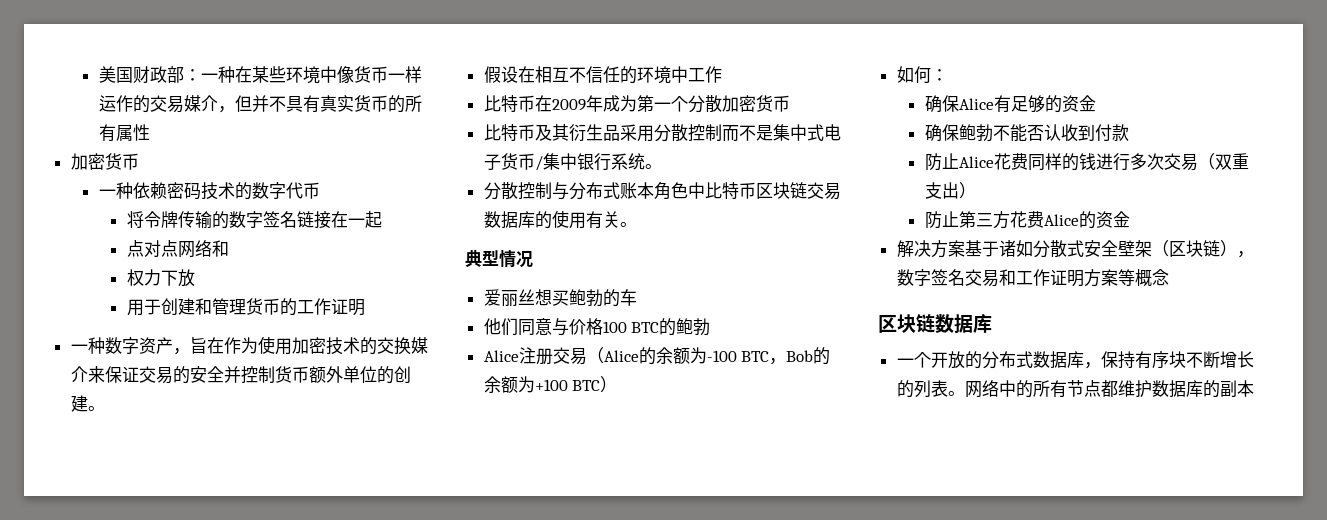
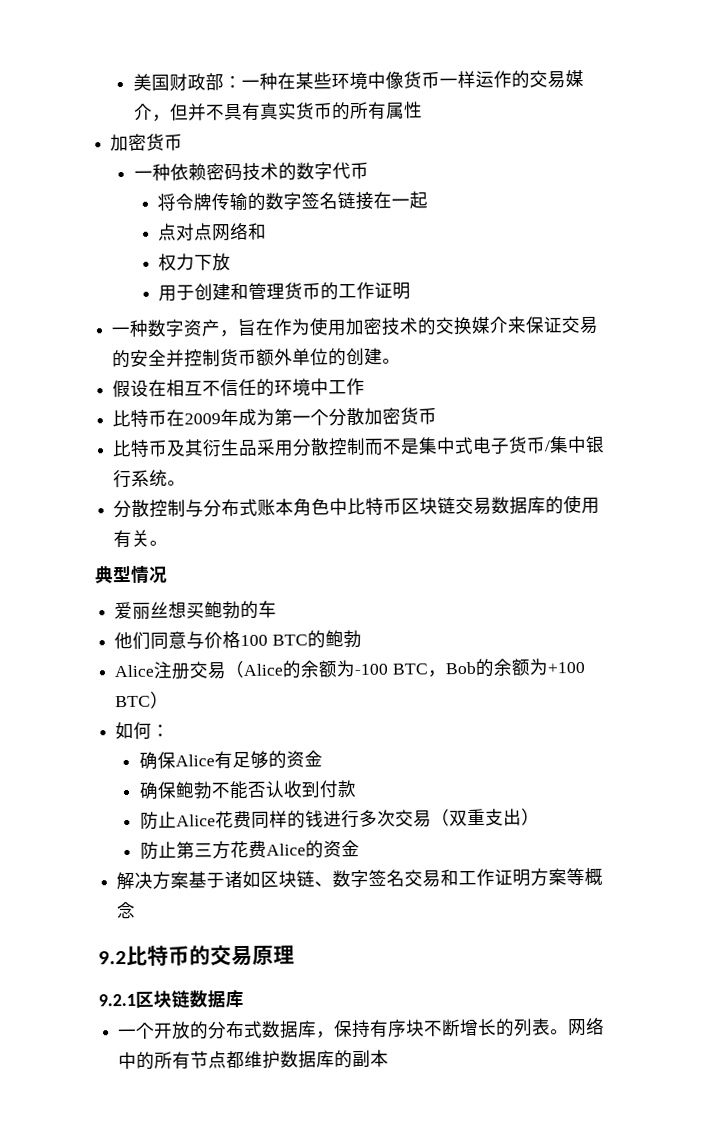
- 解决方案基于诸如分散式安全壁架（区块链），数字签名交易和工作证明方案等概念
+ 解决方案基于诸如区块链、数字签名交易和工作证明方案等概念
- 区块链数据库
+ 9.2比特币的交易原理
+ 9.2.1区块链数据库

